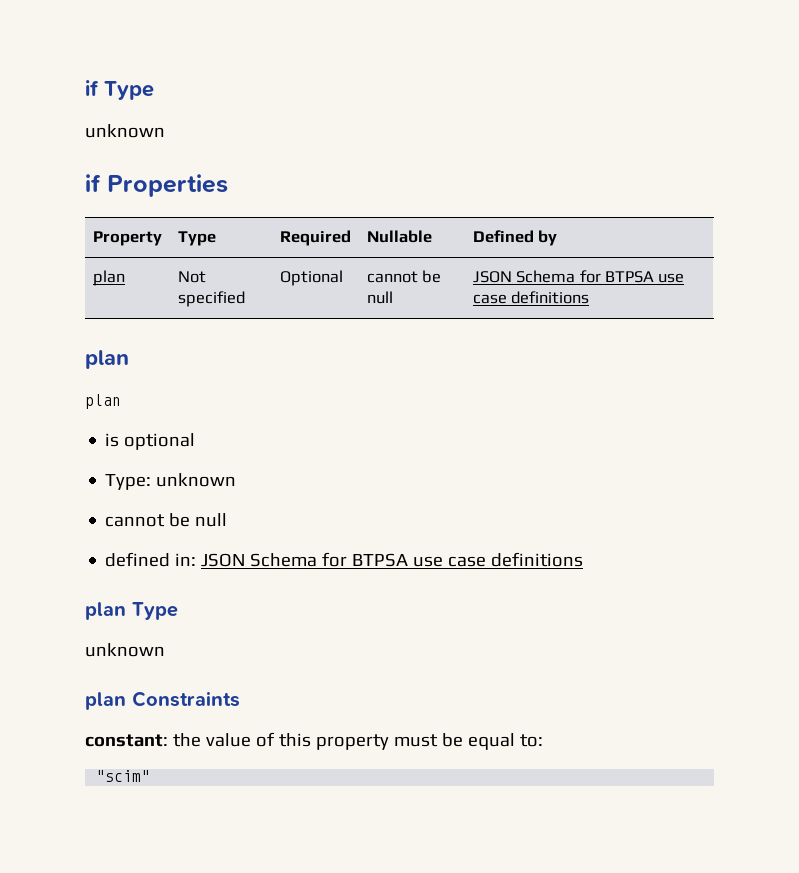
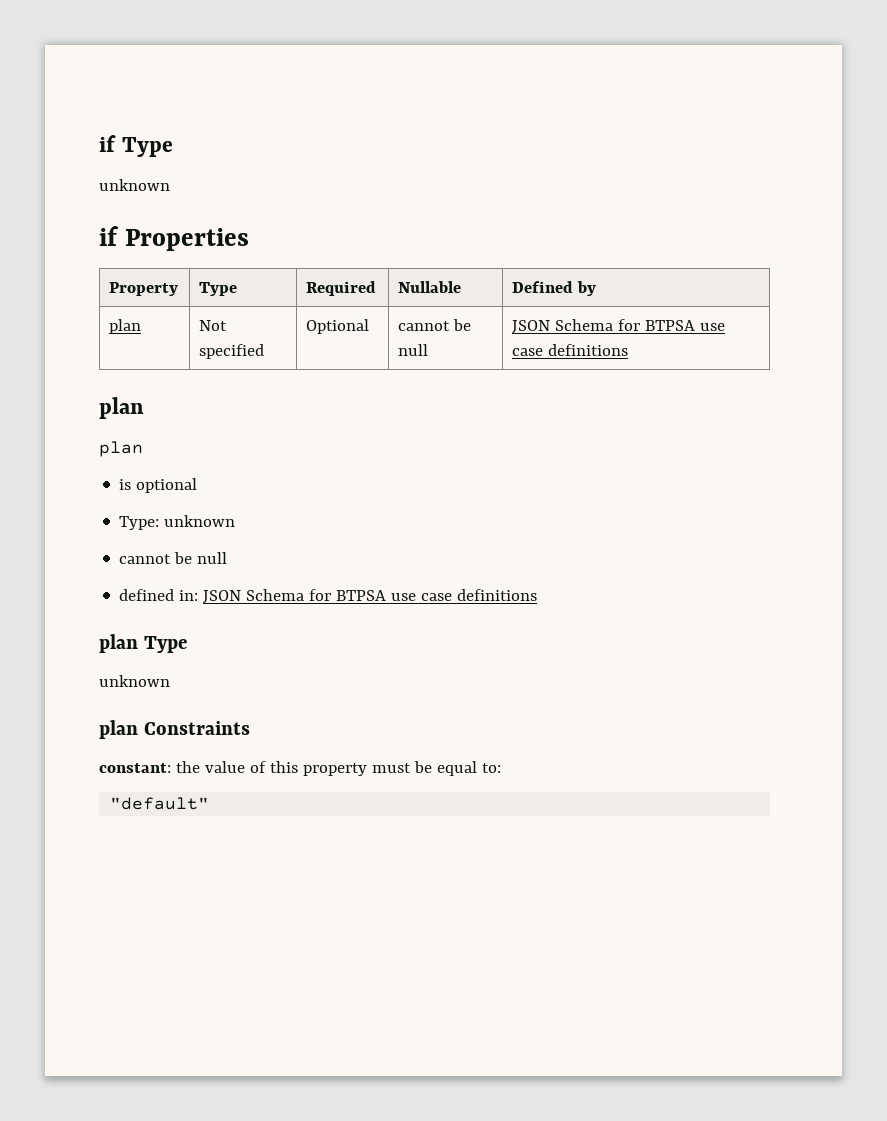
- "scim"
+ "default"

